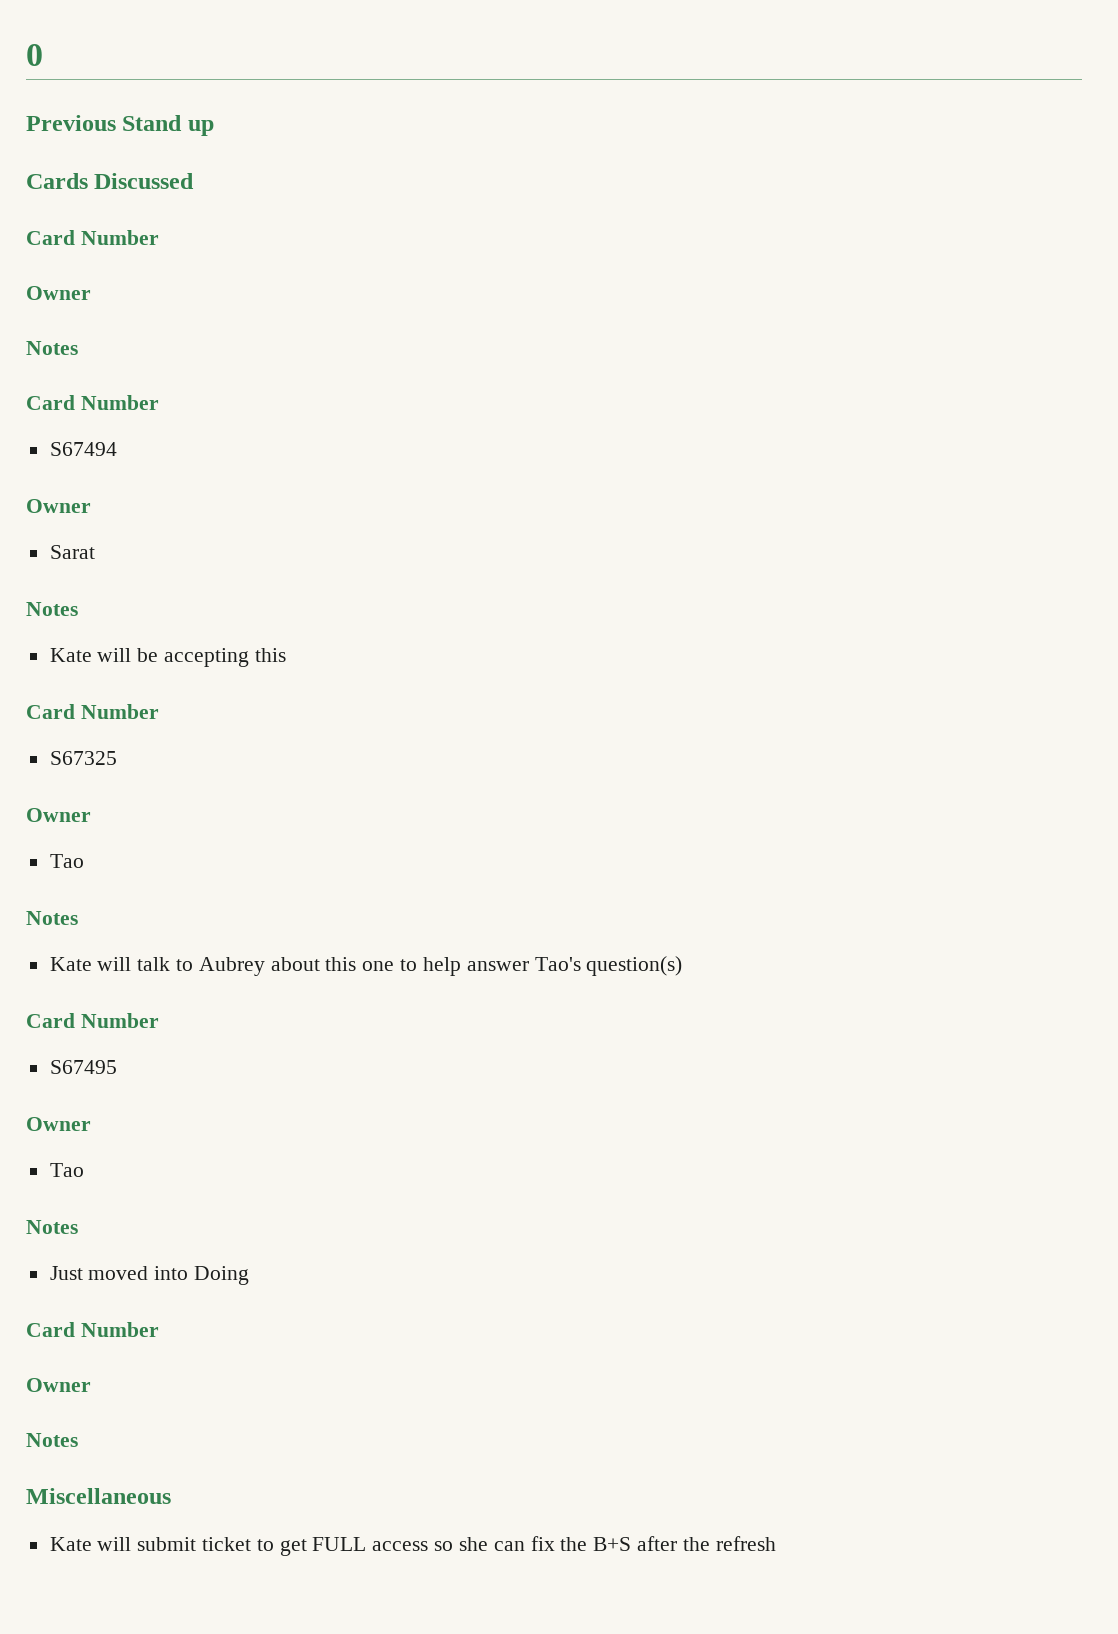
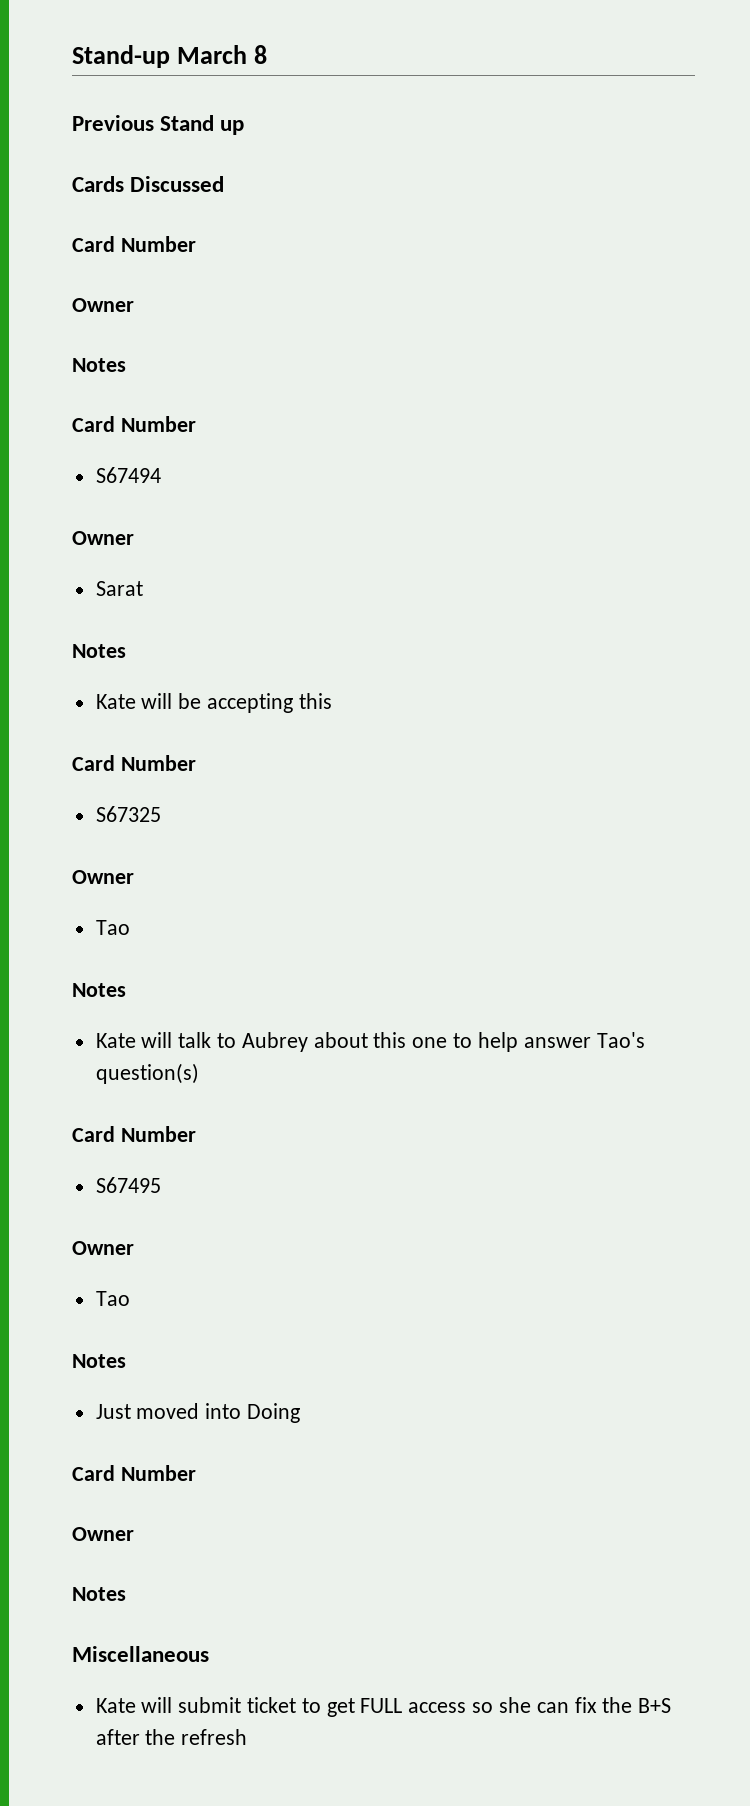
- 0
+ Stand-up March 8

